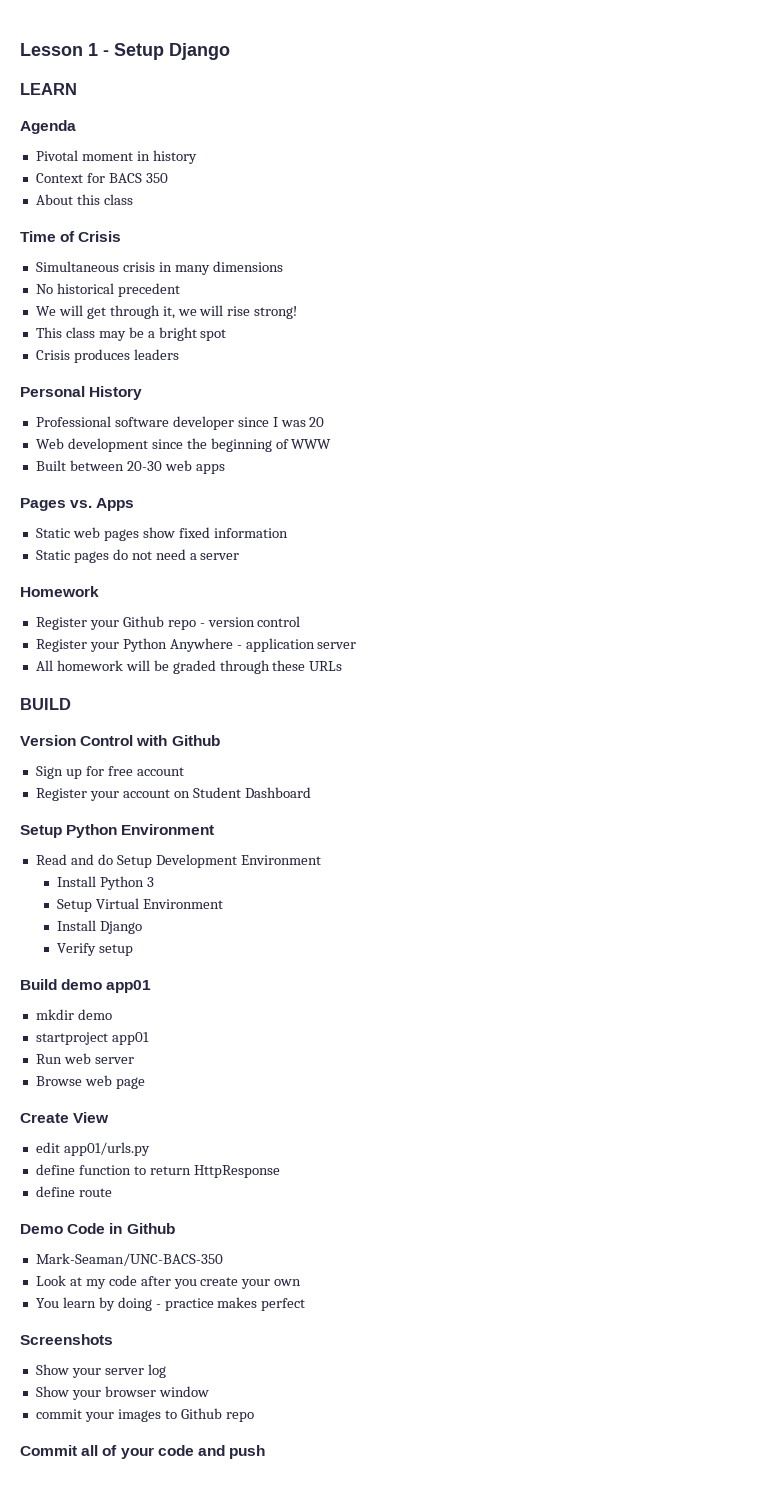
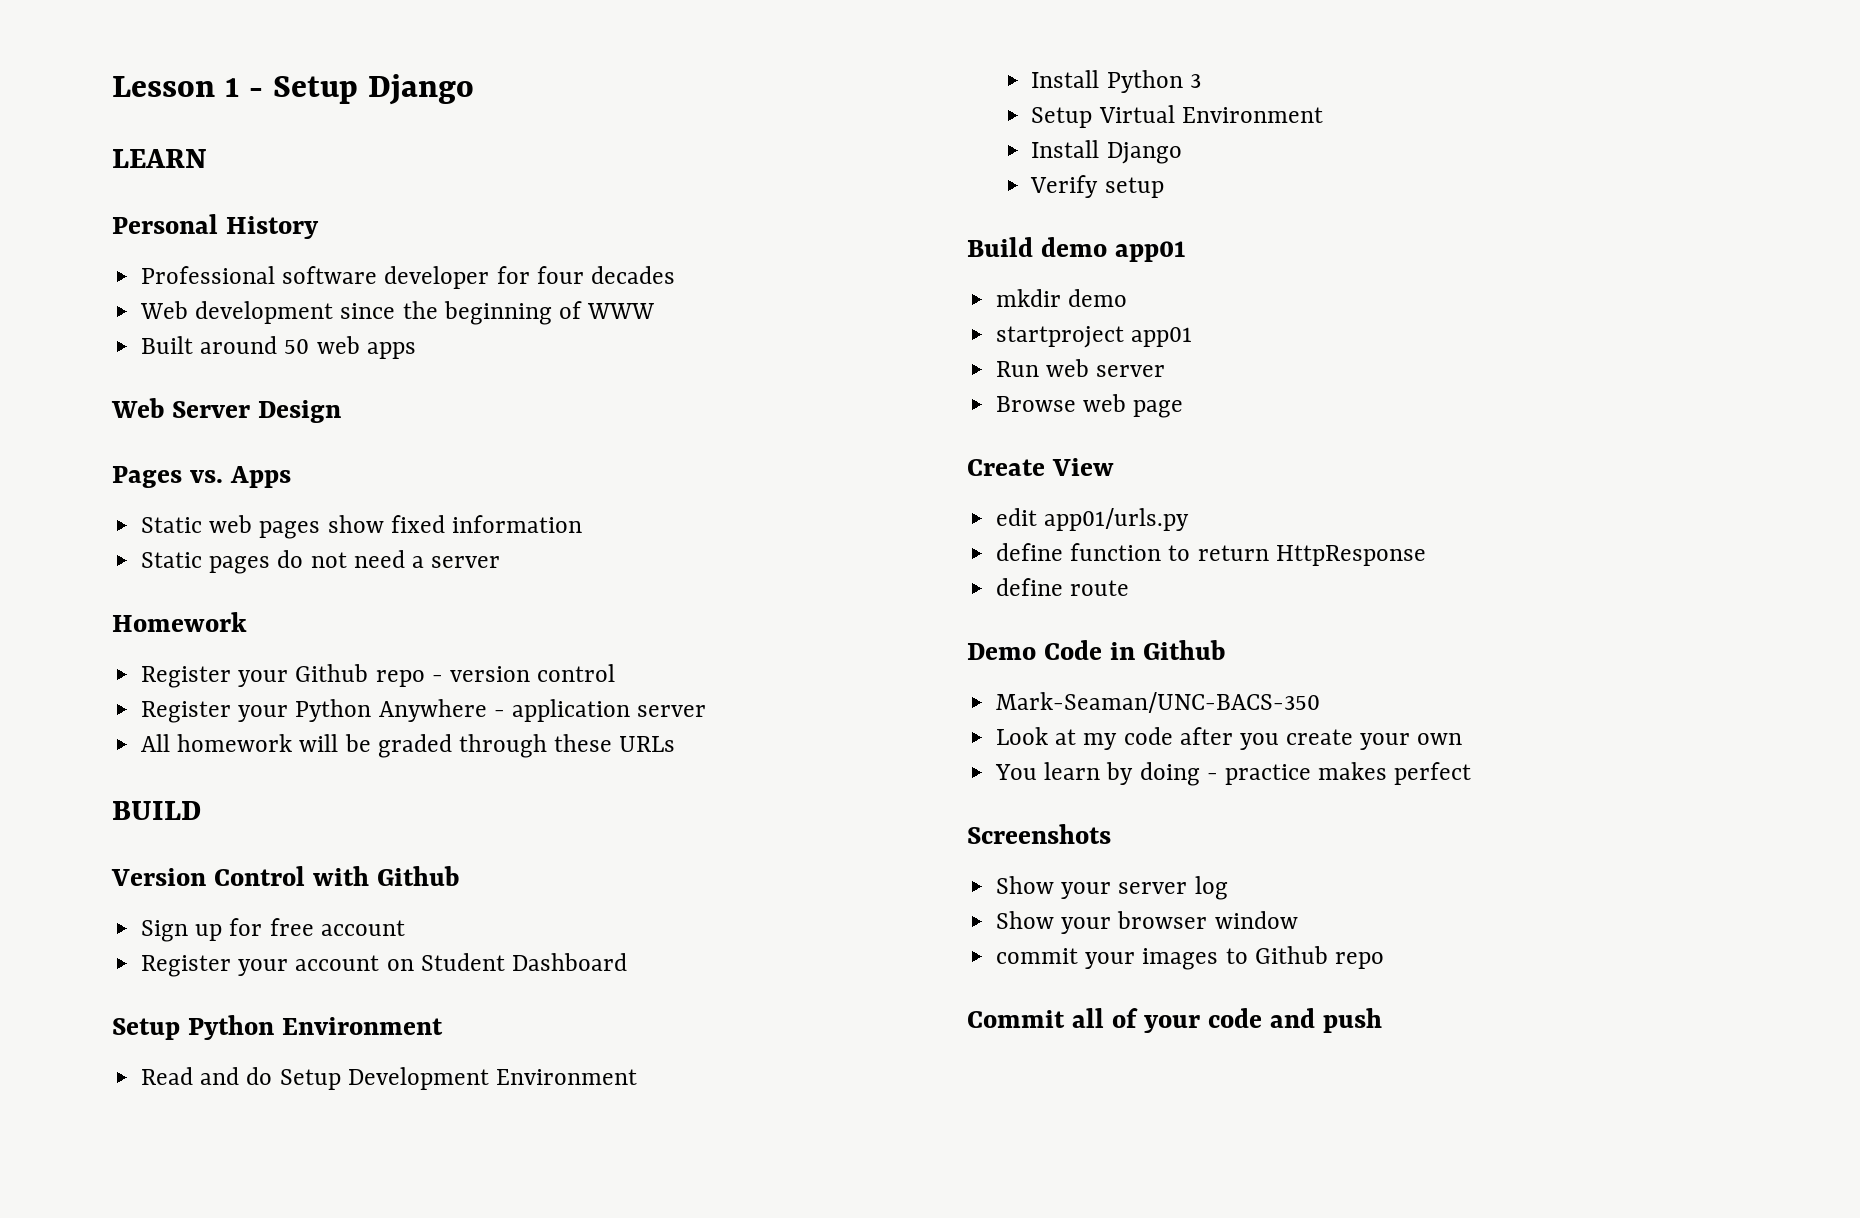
- Agenda
- Pivotal moment in history
- Context for BACS 350
- About this class
- Time of Crisis
- Simultaneous crisis in many dimensions
- No historical precedent
- We will get through it, we will rise strong!
- This class may be a bright spot
- Crisis produces leaders
- Professional software developer since I was 20
+ Professional software developer for four decades
- Built between 20-30 web apps
+ Built around 50 web apps
+ Web Server Design

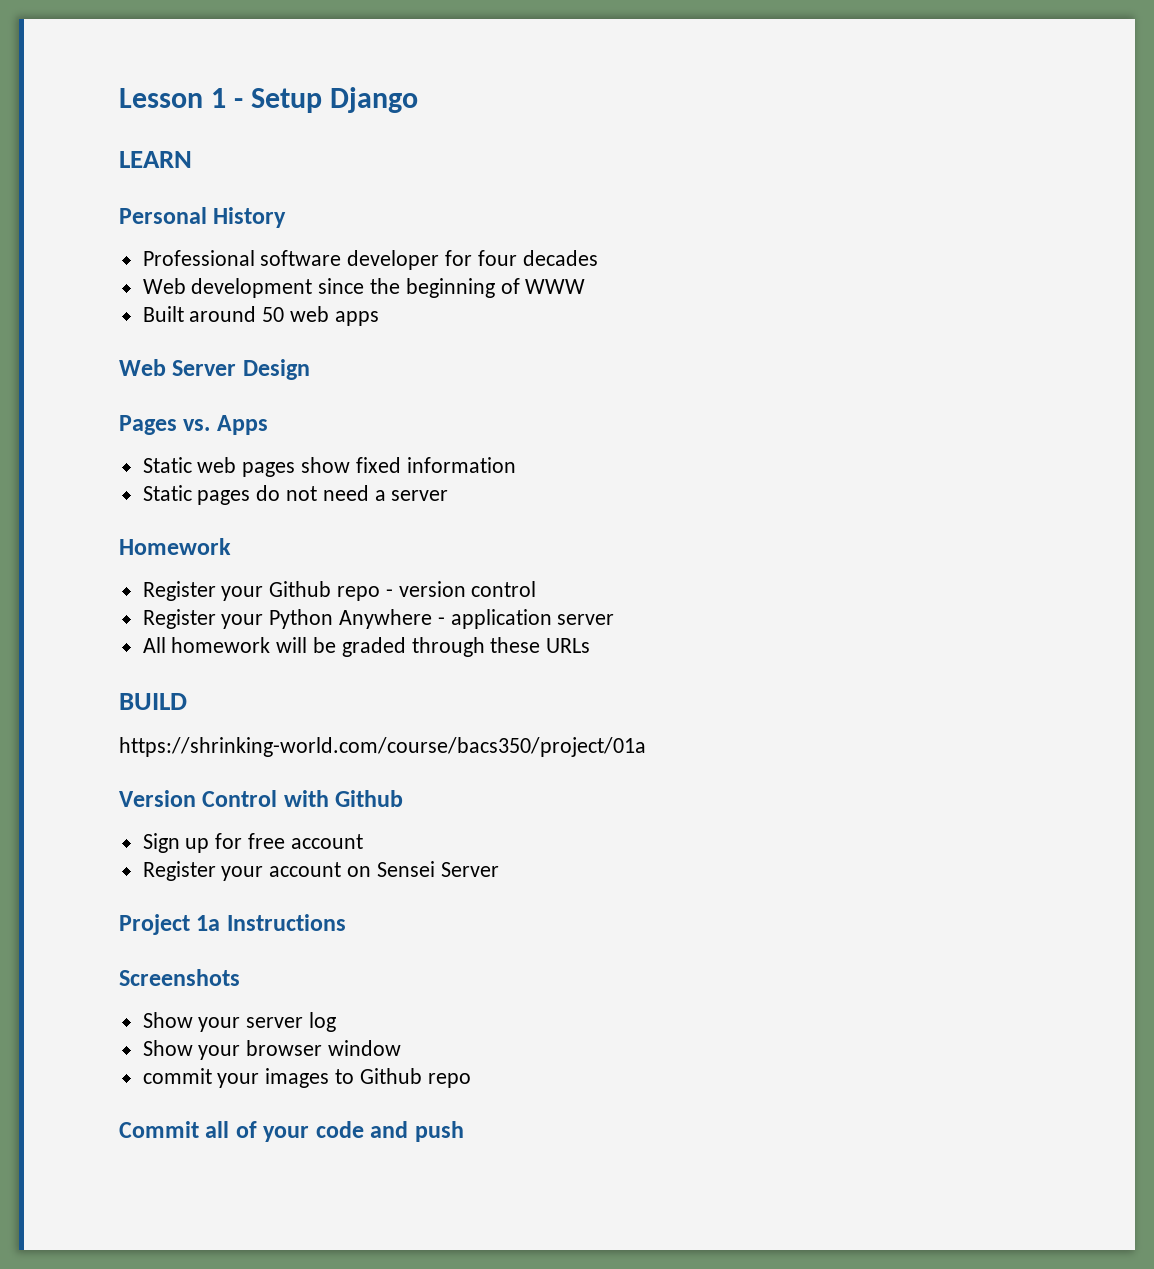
+ https://shrinking-world.com/course/bacs350/project/01a
- Register your account on Student Dashboard
- Setup Python Environment
- Read and do Setup Development Environment
- Install Python 3
- Setup Virtual Environment
- Install Django
- Verify setup
- Build demo app01
- mkdir demo
- startproject app01
- Run web server
- Browse web page
- Create View
- edit app01/urls.py
- define function to return HttpResponse
- define route
- Demo Code in Github
- Mark-Seaman/UNC-BACS-350
- Look at my code after you create your own
- You learn by doing - practice makes perfect
+ Register your account on Sensei Server
+ Project 1a Instructions

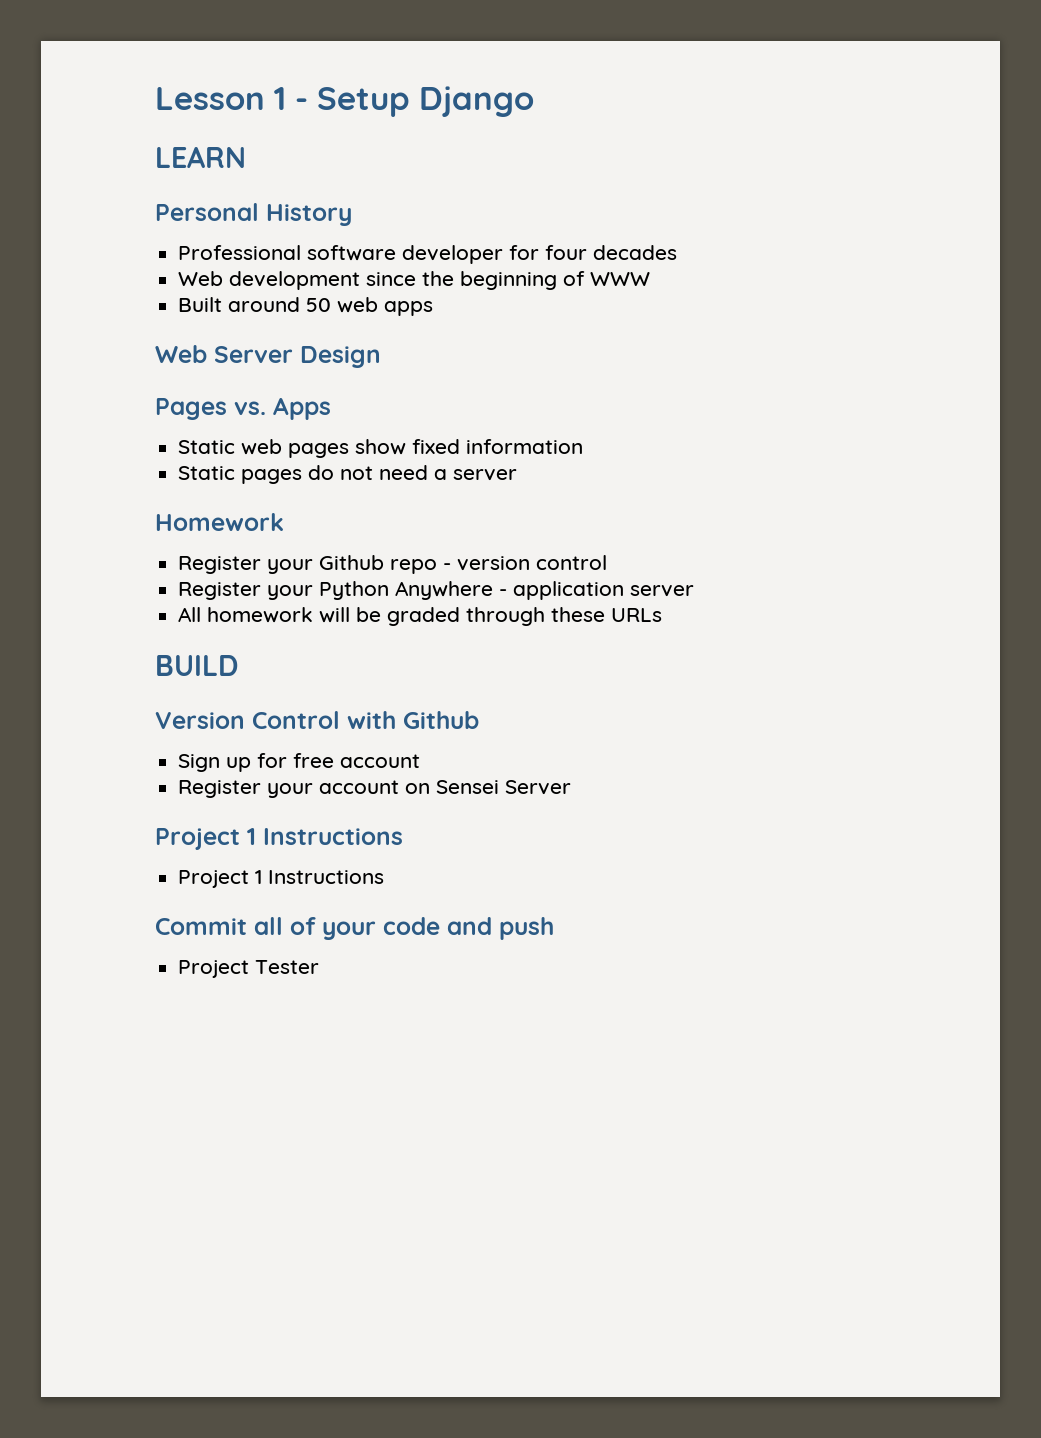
- https://shrinking-world.com/course/bacs350/project/01a
  Register your account on Sensei Server
- Project 1a Instructions
- Screenshots
- Show your server log
- Show your browser window
- commit your images to Github repo
+ Project 1 Instructions
+ Project 1 Instructions
+ Project Tester

